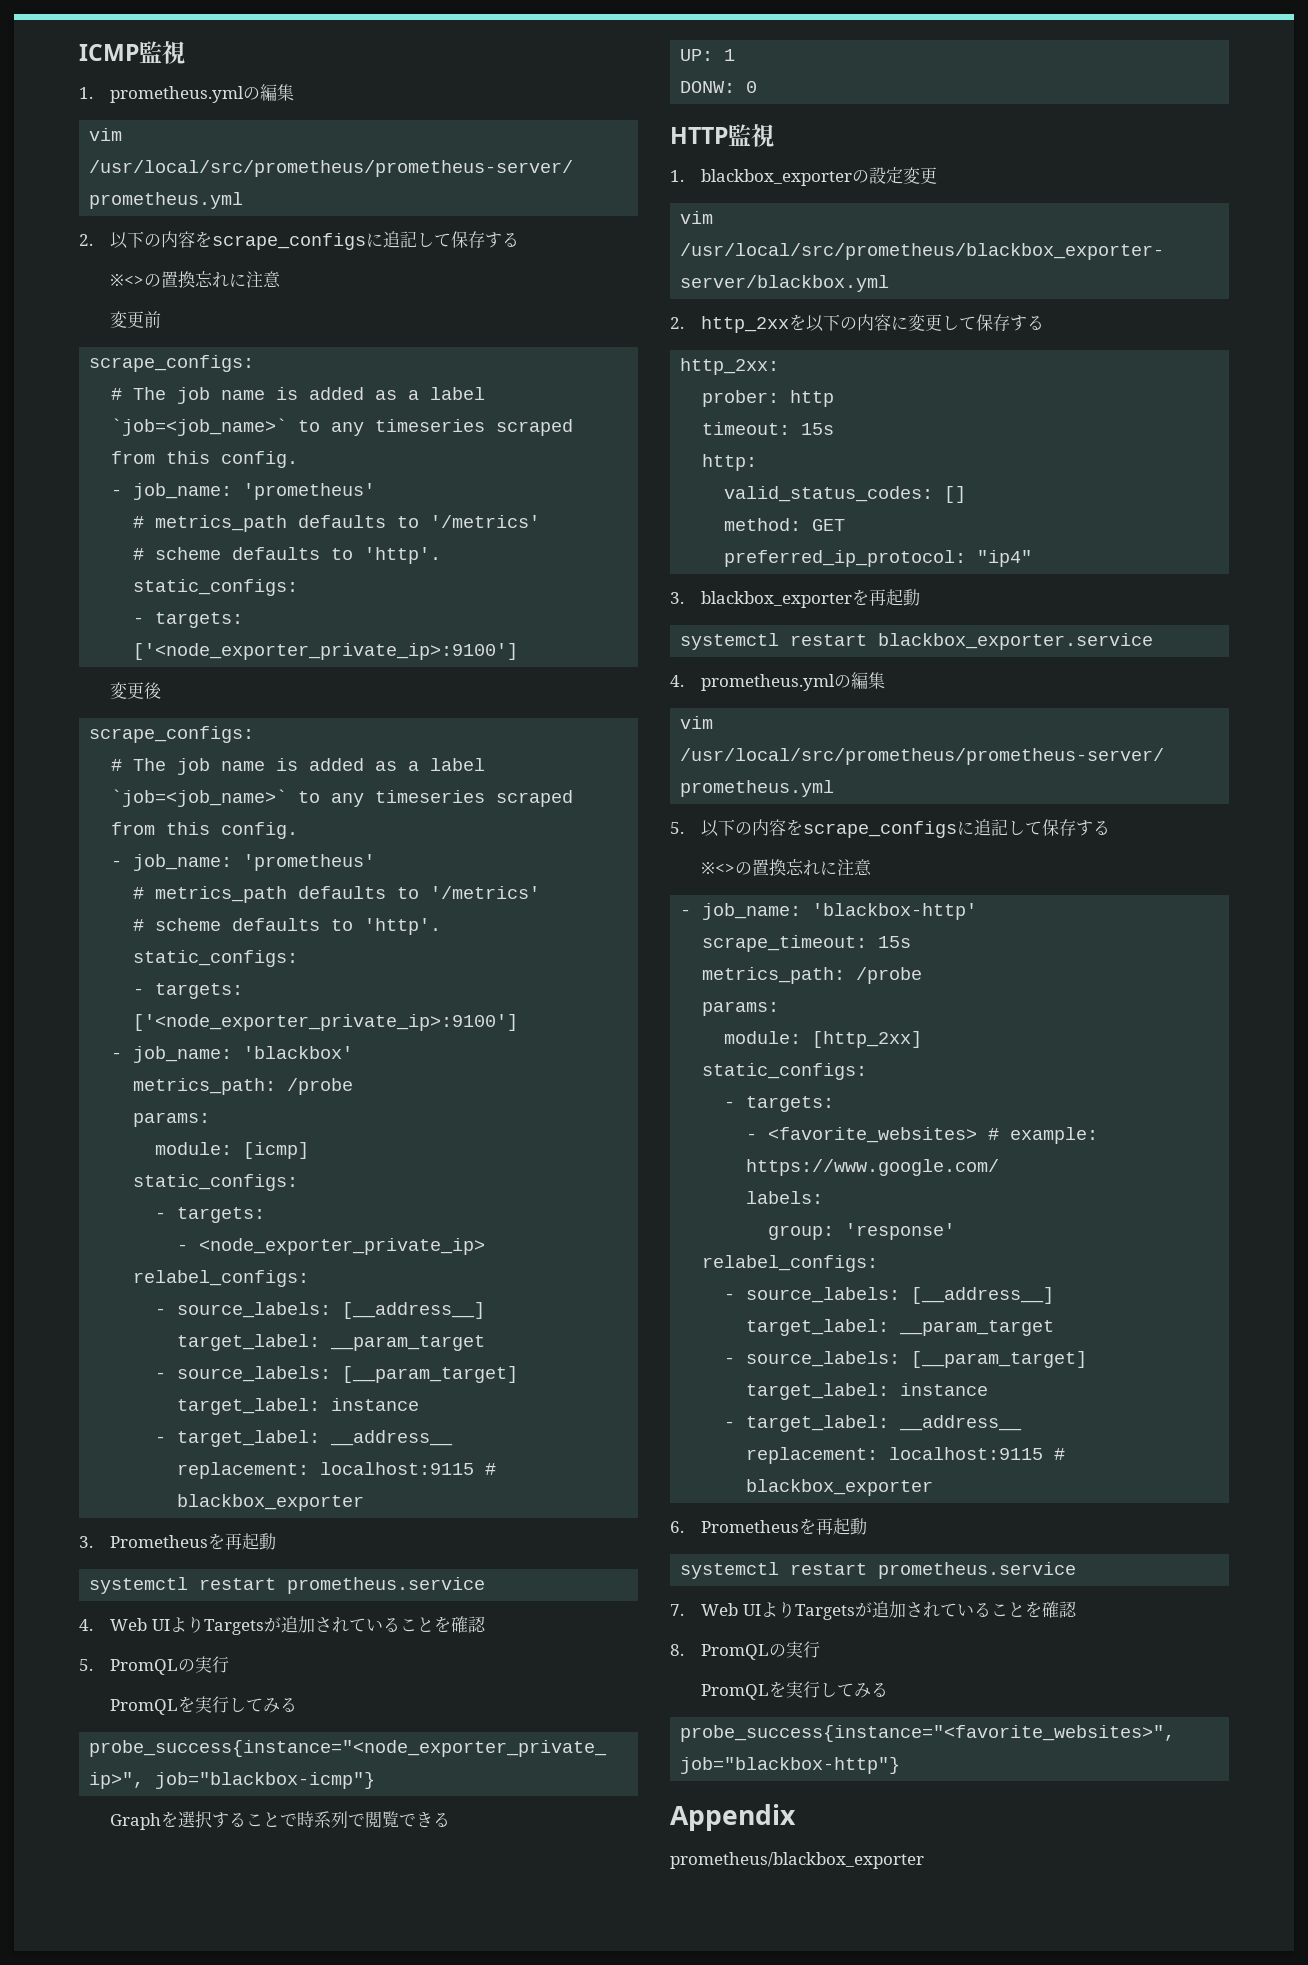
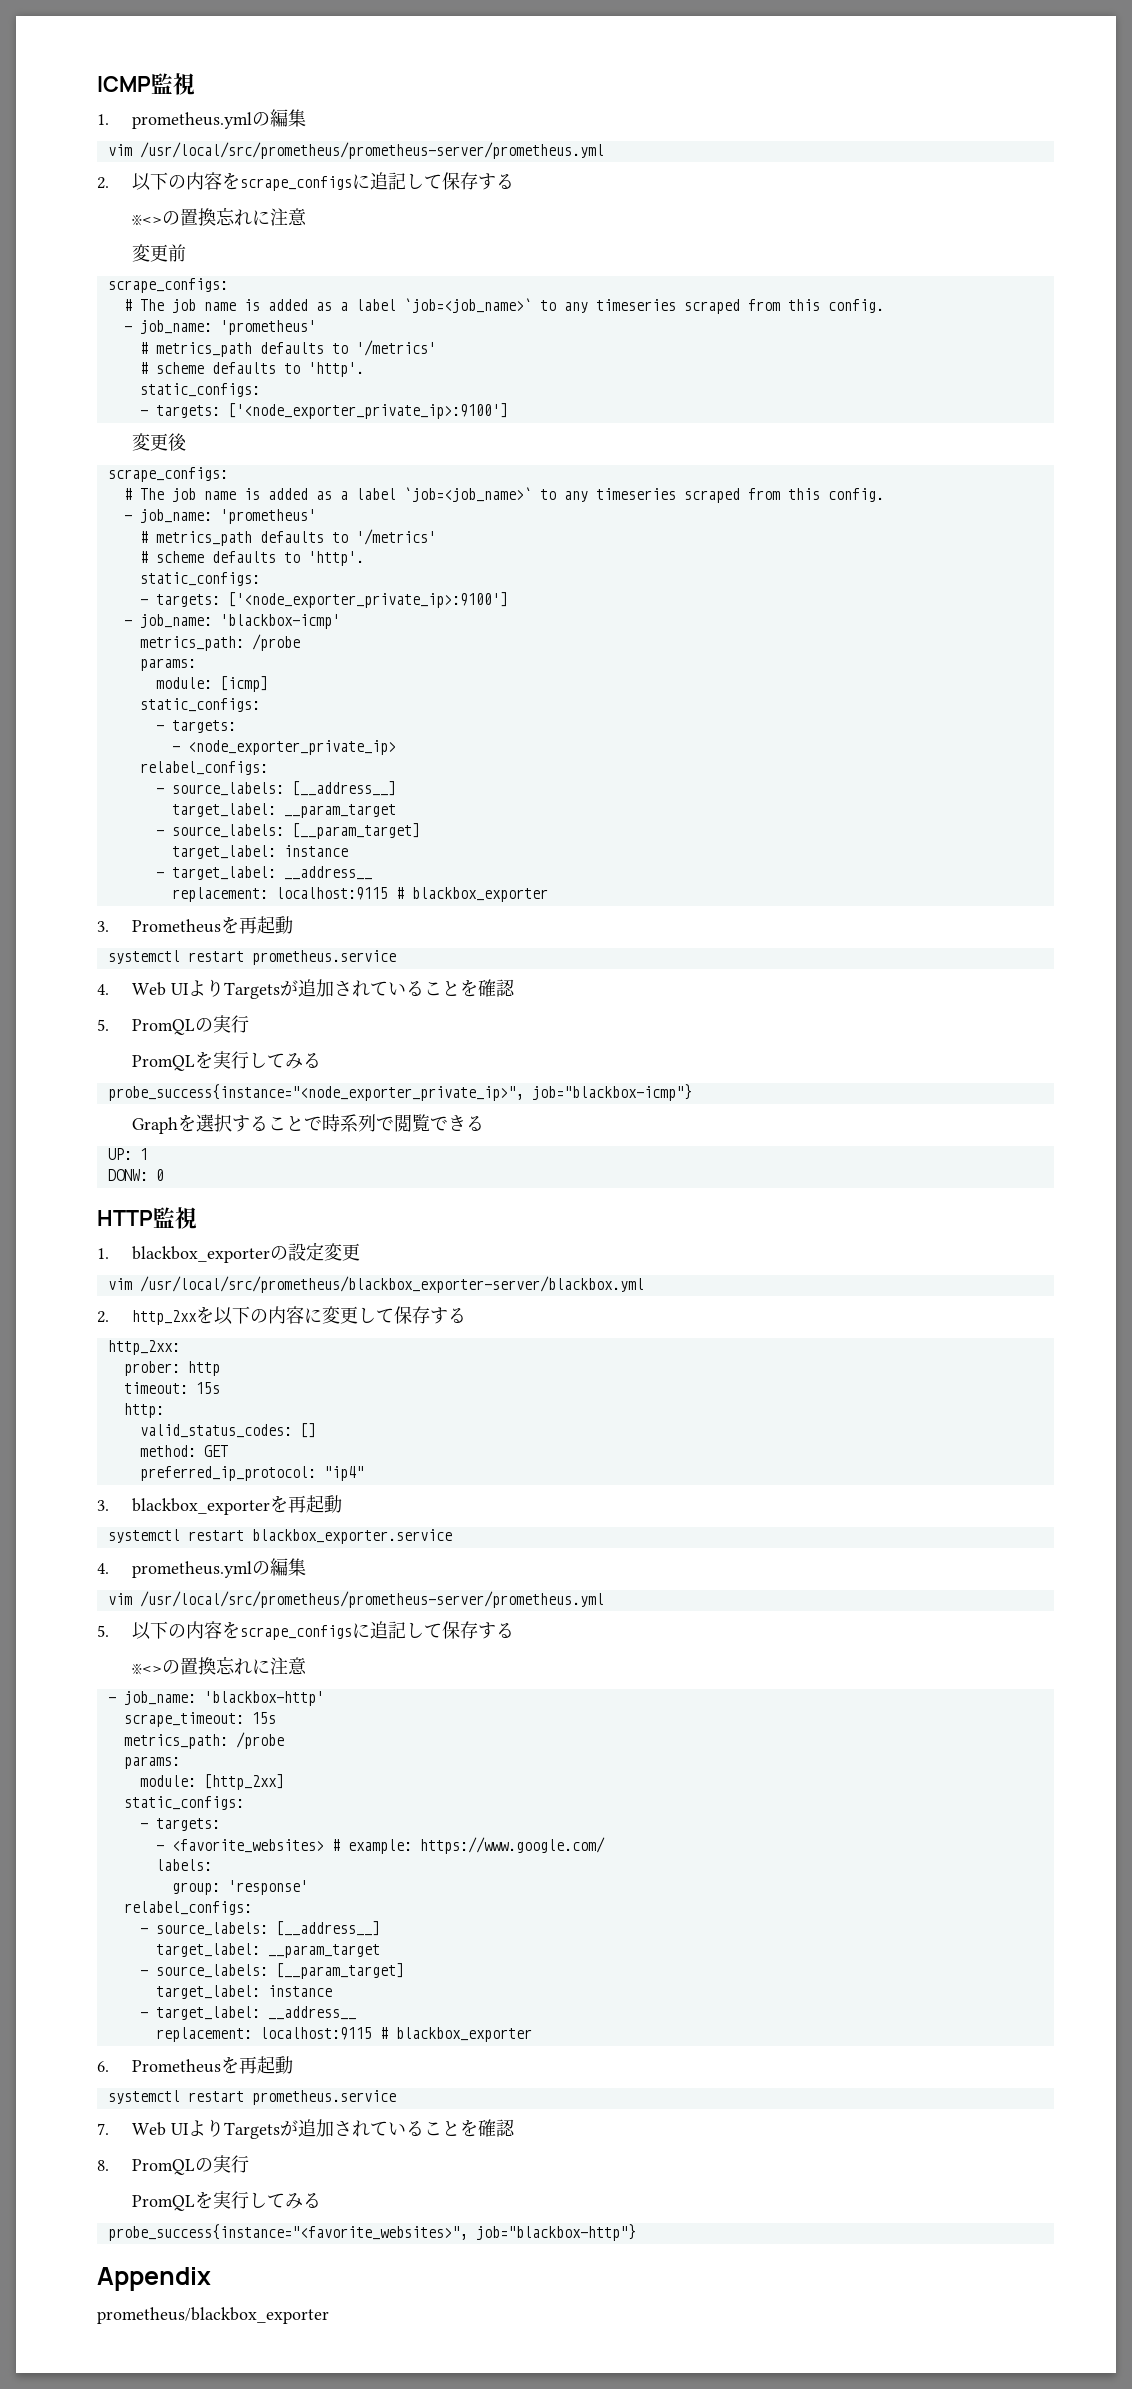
- - job_name: 'blackbox'
+ - job_name: 'blackbox-icmp'

